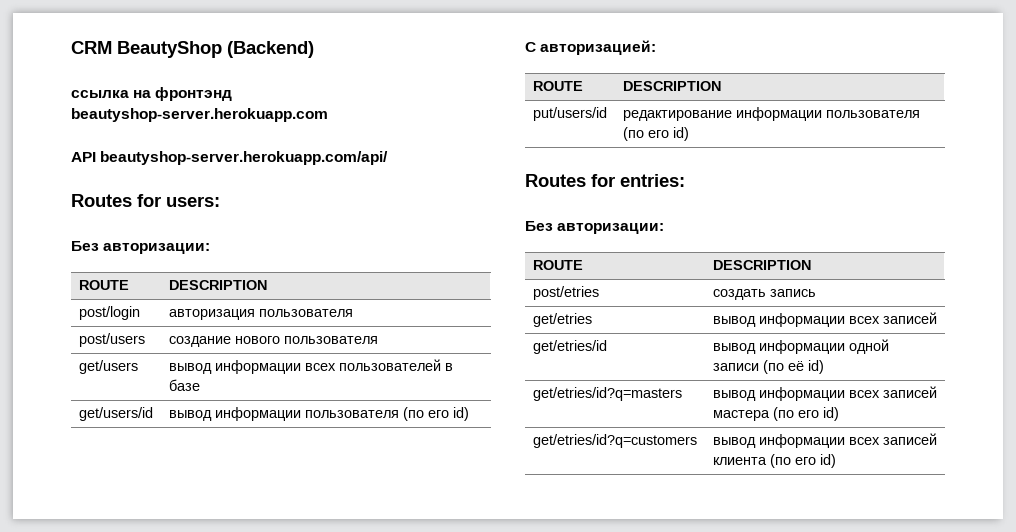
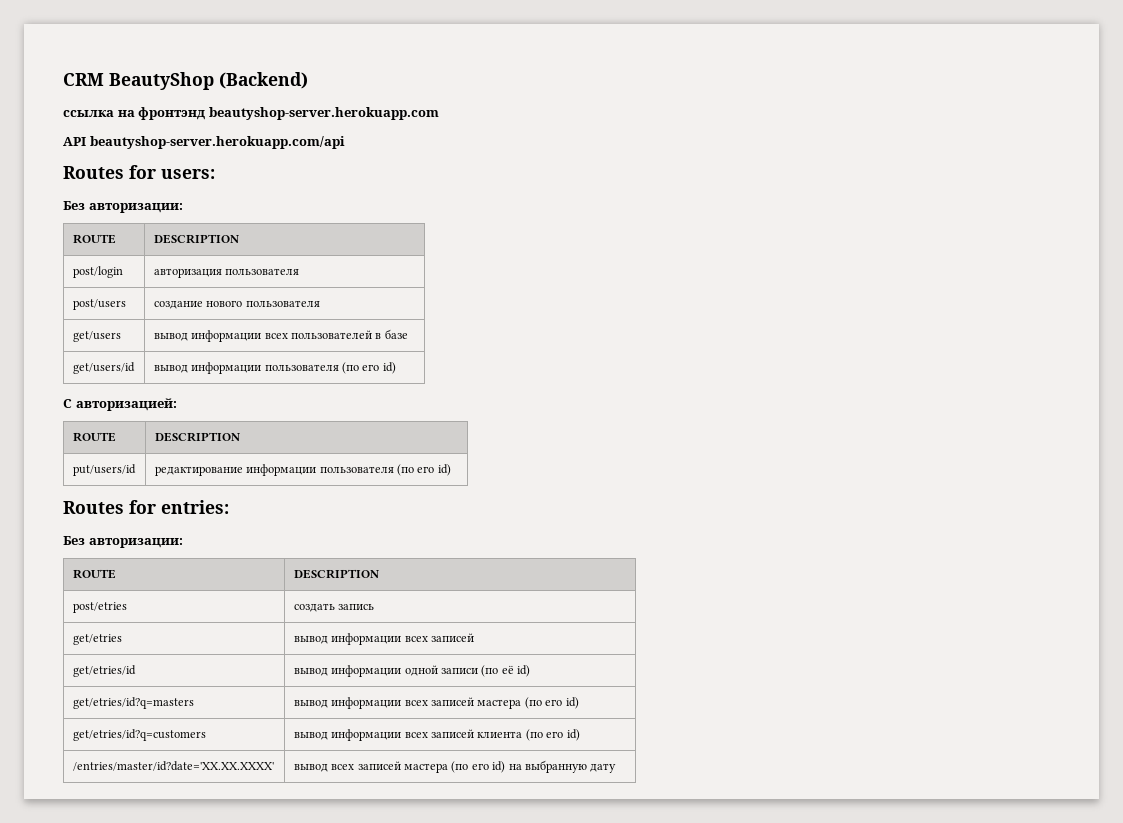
- API beautyshop-server.herokuapp.com/api/
+ API beautyshop-server.herokuapp.com/api
+ /entries/master/id?date='XX.XX.XXXX' | вывод всех записей мастера (по его id) на выбранную дату

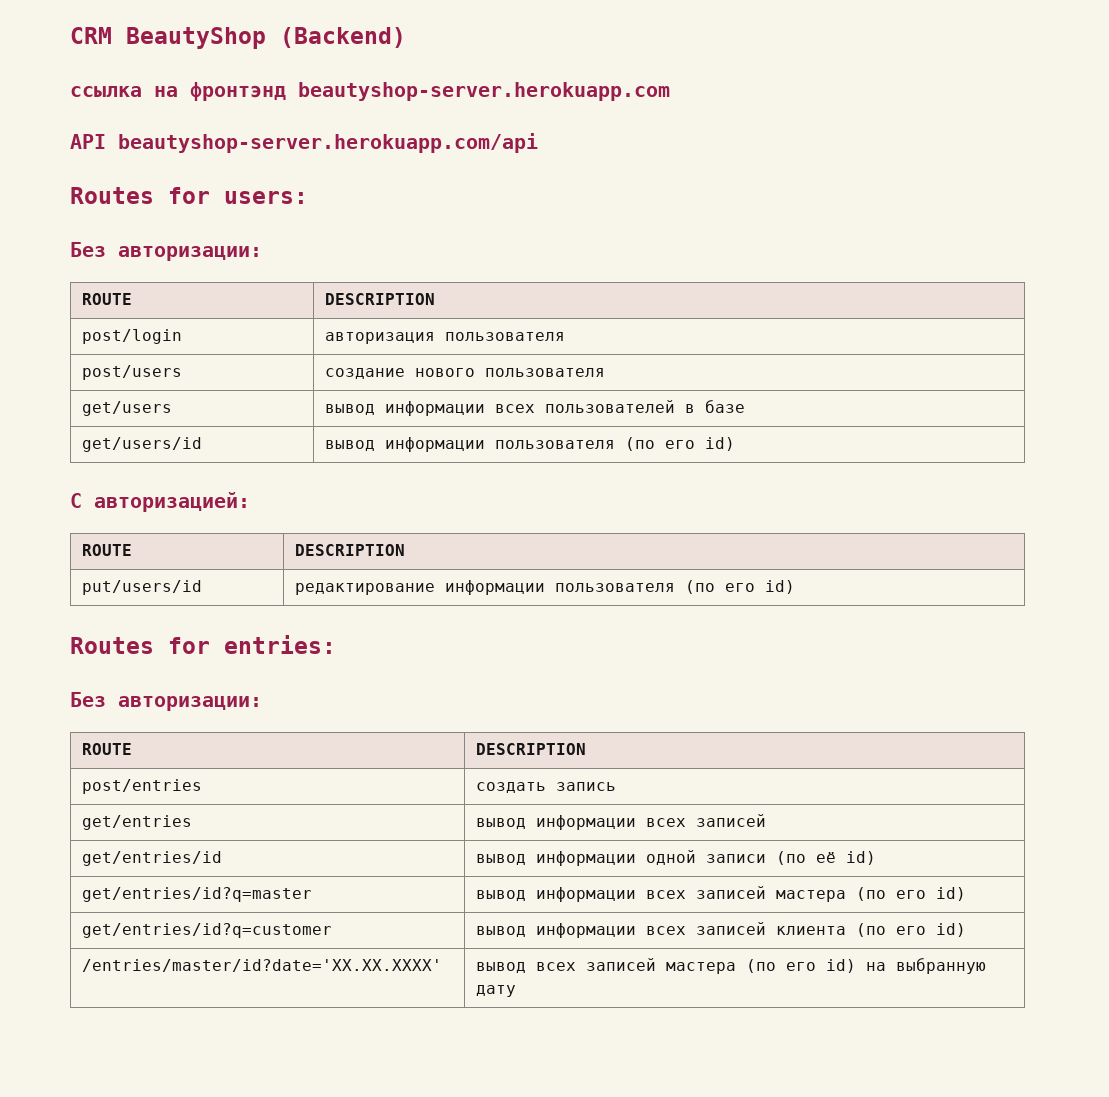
- post/etries | создать запись
+ post/entries | создать запись
- get/etries | вывод информации всех записей
+ get/entries | вывод информации всех записей
- get/etries/id | вывод информации одной записи (по её id)
+ get/entries/id | вывод информации одной записи (по её id)
- get/etries/id?q=masters | вывод информации всех записей мастера (по его id)
+ get/entries/id?q=master | вывод информации всех записей мастера (по его id)
- get/etries/id?q=customers | вывод информации всех записей клиента (по его id)
+ get/entries/id?q=customer | вывод информации всех записей клиента (по его id)

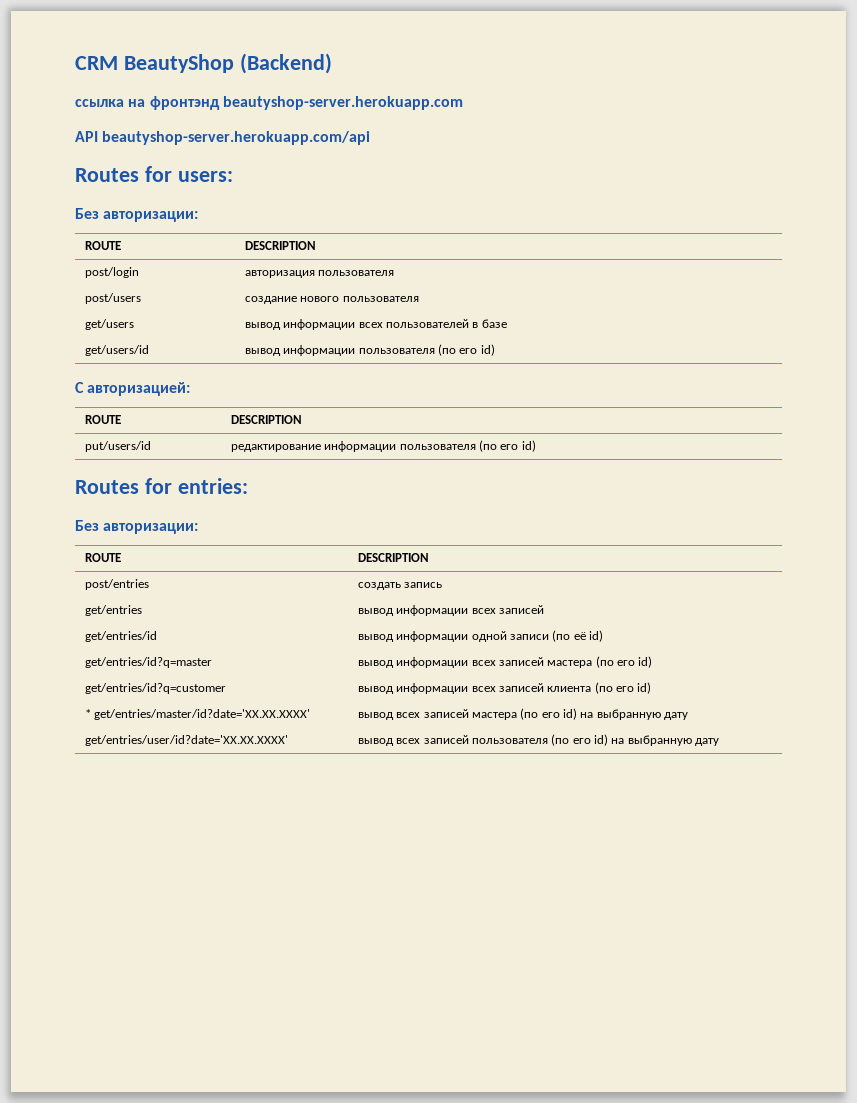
- /entries/master/id?date='XX.XX.XXXX' | вывод всех записей мастера (по его id) на выбранную дату
+ * get/entries/master/id?date='XX.XX.XXXX' | вывод всех записей мастера (по его id) на выбранную дату
+ get/entries/user/id?date='XX.XX.XXXX' | вывод всех записей пользователя (по его id) на выбранную дату

